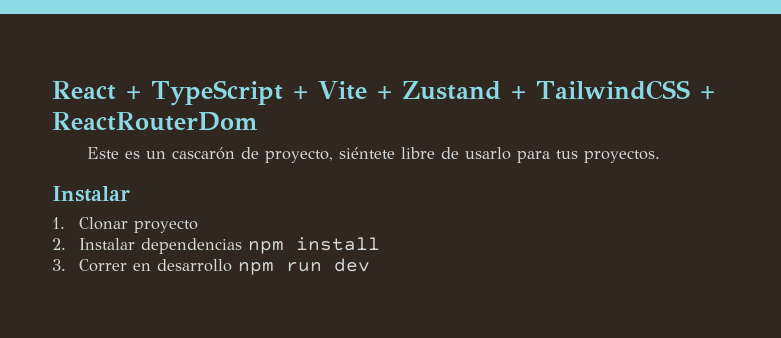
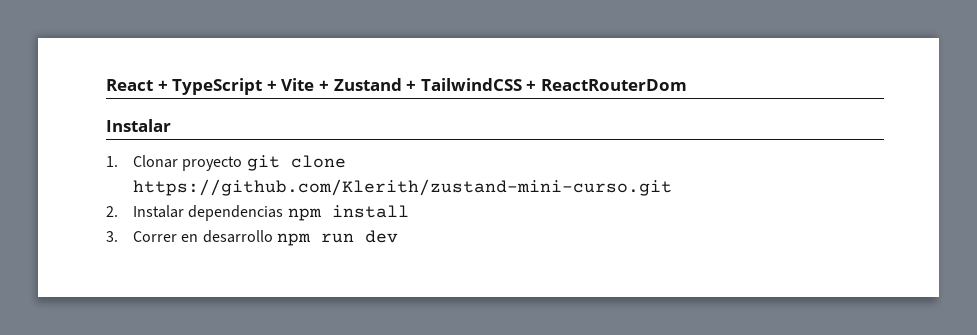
- Este es un cascarón de proyecto, siéntete libre de usarlo para tus proyectos.
- 1. Clonar proyecto
+ 1. Clonar proyecto git clone https://github.com/Klerith/zustand-mini-curso.git

